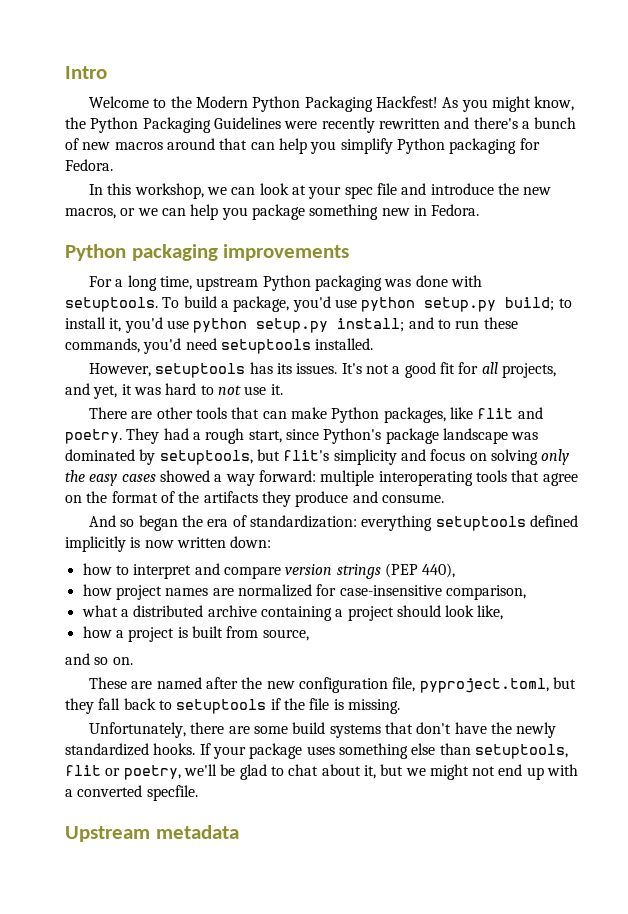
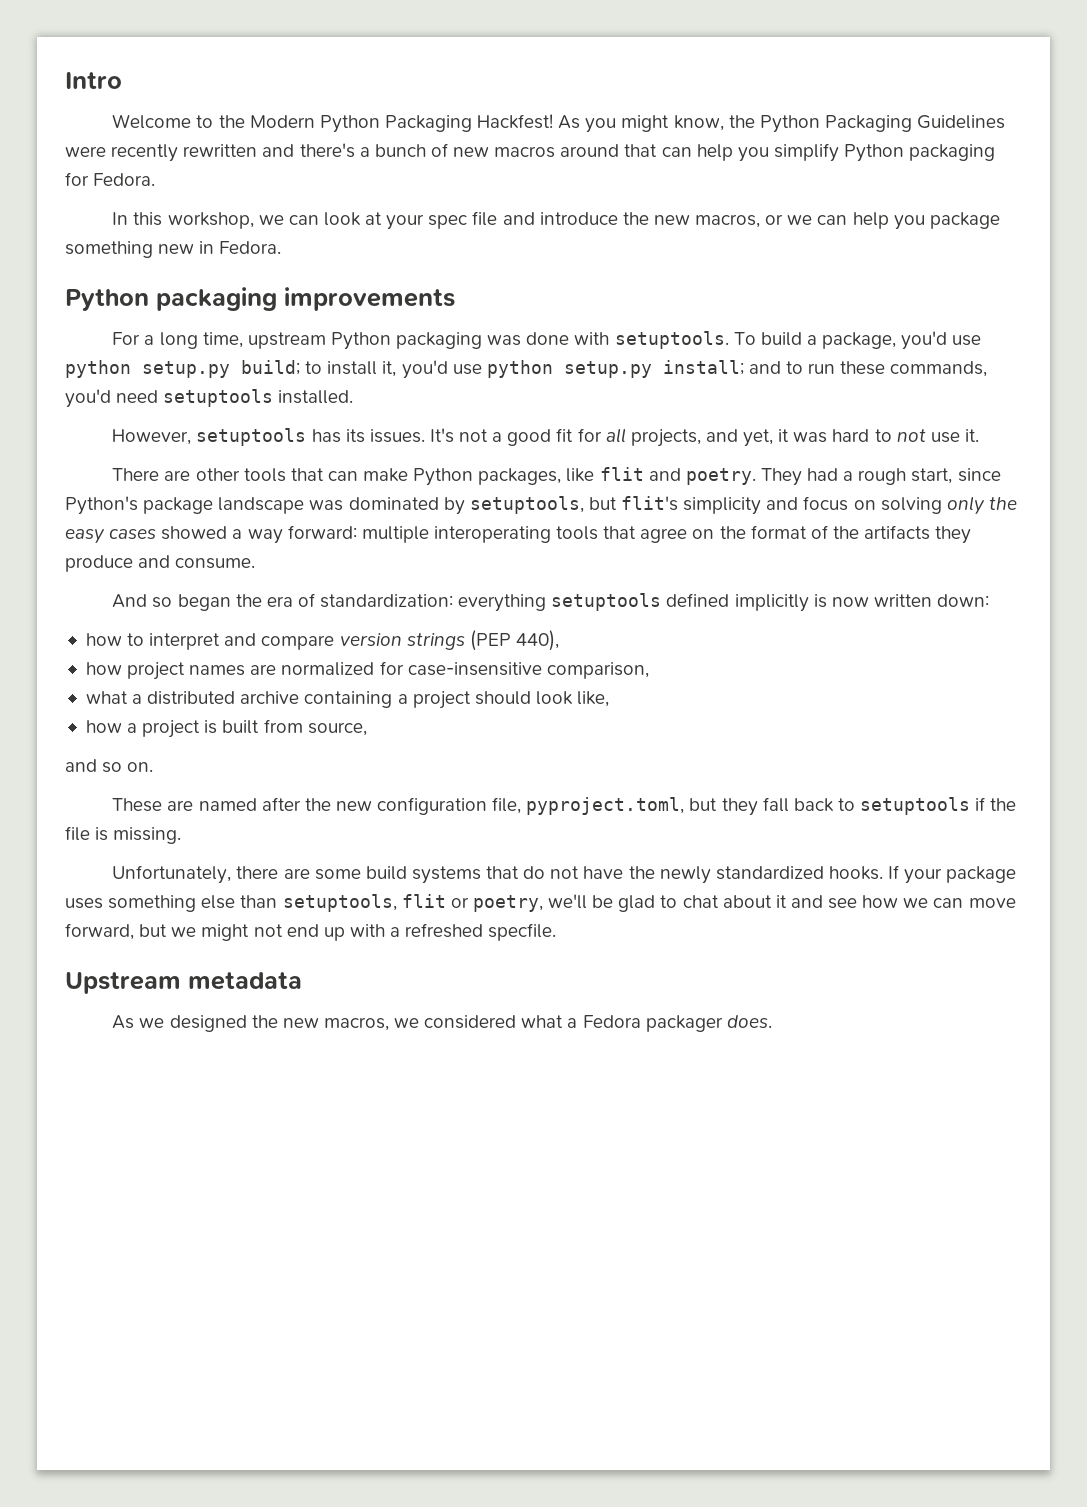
- Unfortunately, there are some build systems that don't have the newly standardized hooks.
+ Unfortunately, there are some build systems that do not have the newly standardized hooks.
- If your package uses something else than setuptools, flit or poetry, we'll be glad to chat about it, but we might not end up with a converted specfile.
+ If your package uses something else than setuptools, flit or poetry, we'll be glad to chat about it and see how we can move forward, but we might not end up with a refreshed specfile.
+ As we designed the new macros, we considered what a Fedora packager does.

